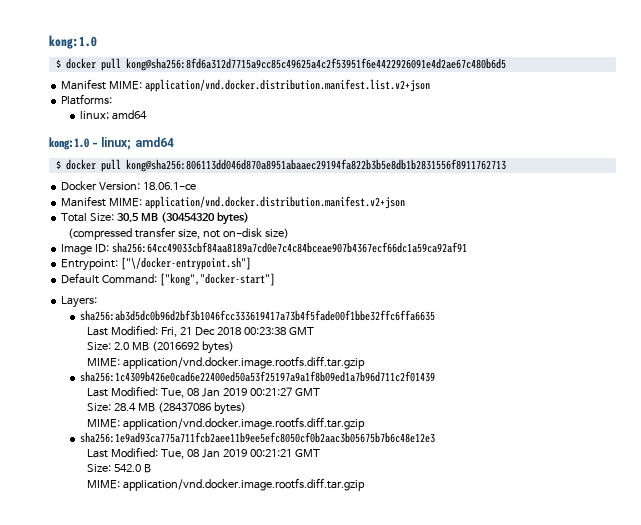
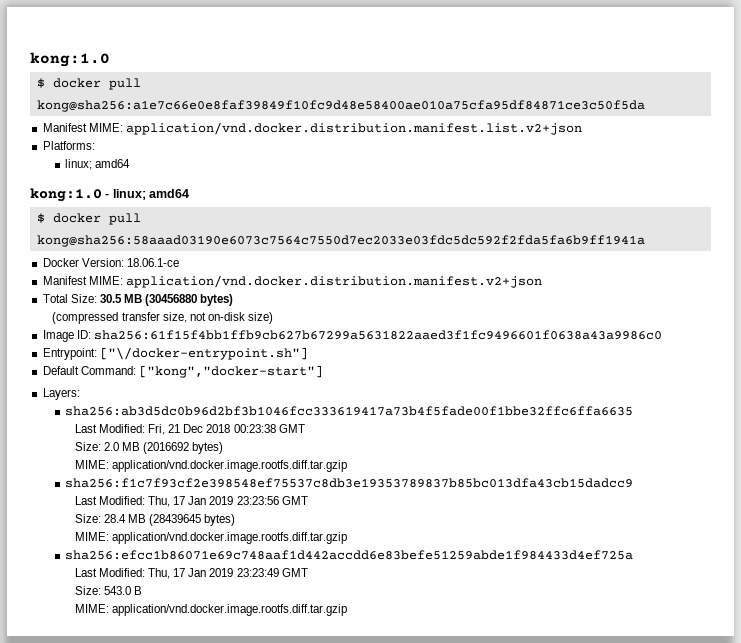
- $ docker pull kong@sha256:8fd6a312d7715a9cc85c49625a4c2f53951f6e4422926091e4d2ae67c480b6d5
+ $ docker pull kong@sha256:a1e7c66e0e8faf39849f10fc9d48e58400ae010a75cfa95df84871ce3c50f5da
- $ docker pull kong@sha256:806113dd046d870a8951abaaec29194fa822b3b5e8db1b2831556f8911762713
+ $ docker pull kong@sha256:58aaad03190e6073c7564c7550d7ec2033e03fdc5dc592f2fda5fa6b9ff1941a
- Total Size: 30.5 MB (30454320 bytes)
+ Total Size: 30.5 MB (30456880 bytes)
- Image ID: sha256:64cc49033cbf84aa8189a7cd0e7c4c84bceae907b4367ecf66dc1a59ca92af91
+ Image ID: sha256:61f15f4bb1ffb9cb627b67299a5631822aaed3f1fc9496601f0638a43a9986c0
- sha256:1c4309b426e0cad6e22400ed50a53f25197a9a1f8b09ed1a7b96d711c2f01439
- Last Modified: Tue, 08 Jan 2019 00:21:27 GMT
+ sha256:f1c7f93cf2e398548ef75537c8db3e19353789837b85bc013dfa43cb15dadcc9
+ Last Modified: Thu, 17 Jan 2019 23:23:56 GMT
- Size: 28.4 MB (28437086 bytes)
+ Size: 28.4 MB (28439645 bytes)
  MIME: application/vnd.docker.image.rootfs.diff.tar.gzip
- sha256:1e9ad93ca775a711fcb2aee11b9ee5efc8050cf0b2aac3b05675b7b6c48e12e3
- Last Modified: Tue, 08 Jan 2019 00:21:21 GMT
- Size: 542.0 B
+ sha256:efcc1b86071e69c748aaf1d442accdd6e83befe51259abde1f984433d4ef725a
+ Last Modified: Thu, 17 Jan 2019 23:23:49 GMT
+ Size: 543.0 B

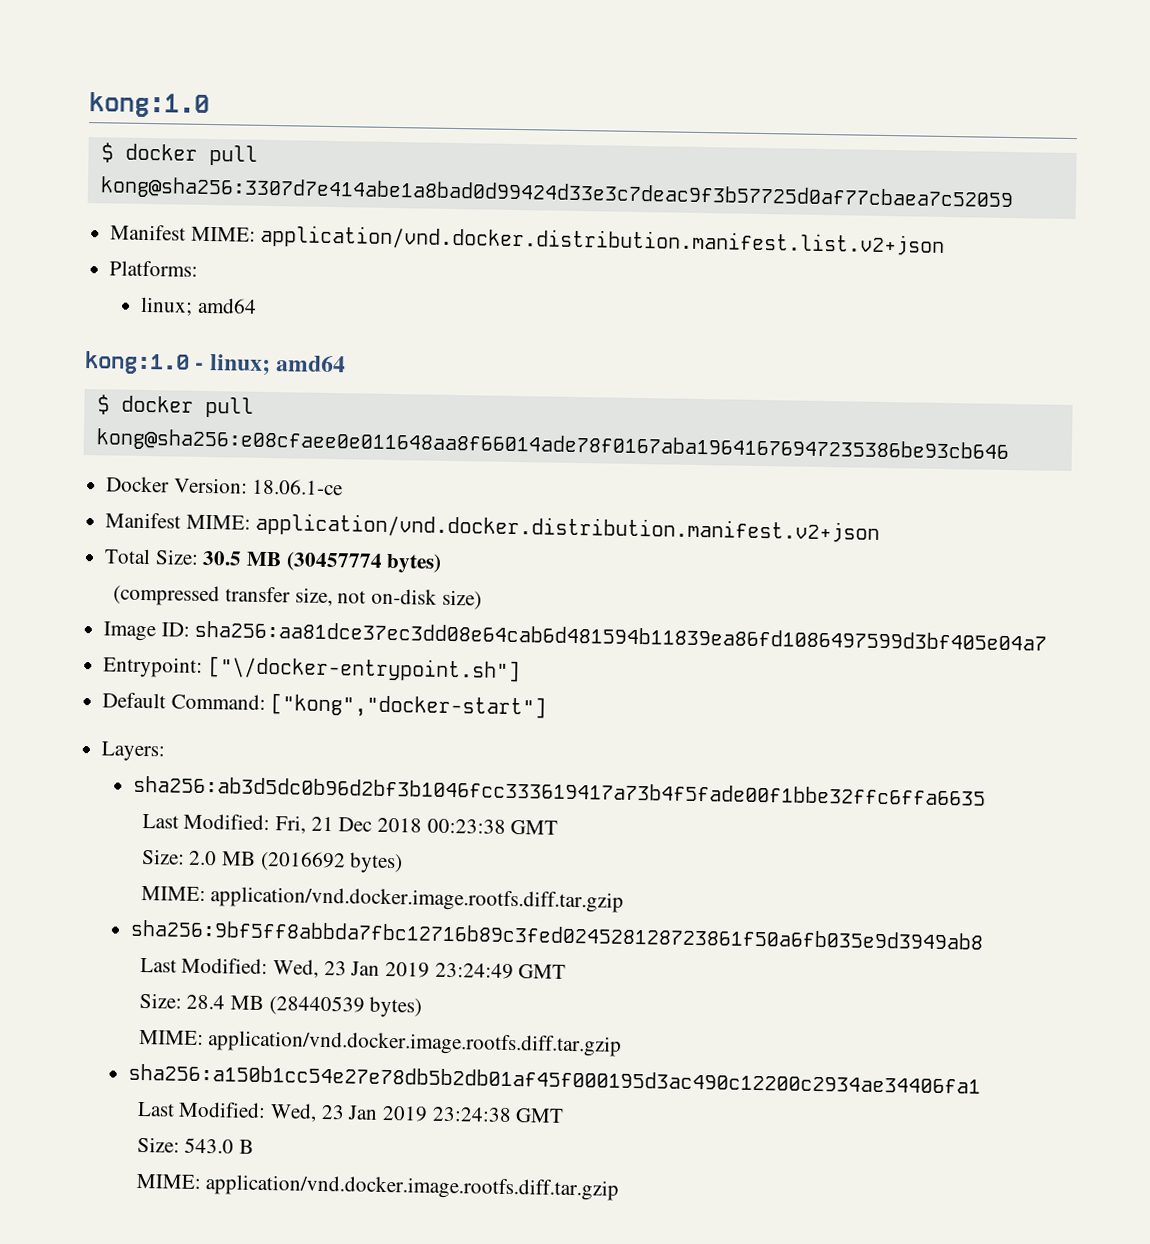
- $ docker pull kong@sha256:a1e7c66e0e8faf39849f10fc9d48e58400ae010a75cfa95df84871ce3c50f5da
+ $ docker pull kong@sha256:3307d7e414abe1a8bad0d99424d33e3c7deac9f3b57725d0af77cbaea7c52059
- $ docker pull kong@sha256:58aaad03190e6073c7564c7550d7ec2033e03fdc5dc592f2fda5fa6b9ff1941a
+ $ docker pull kong@sha256:e08cfaee0e011648aa8f66014ade78f0167aba19641676947235386be93cb646
- Total Size: 30.5 MB (30456880 bytes)
+ Total Size: 30.5 MB (30457774 bytes)
- Image ID: sha256:61f15f4bb1ffb9cb627b67299a5631822aaed3f1fc9496601f0638a43a9986c0
+ Image ID: sha256:aa81dce37ec3dd08e64cab6d481594b11839ea86fd1086497599d3bf405e04a7
- sha256:f1c7f93cf2e398548ef75537c8db3e19353789837b85bc013dfa43cb15dadcc9
- Last Modified: Thu, 17 Jan 2019 23:23:56 GMT
+ sha256:9bf5ff8abbda7fbc12716b89c3fed024528128723861f50a6fb035e9d3949ab8
+ Last Modified: Wed, 23 Jan 2019 23:24:49 GMT
- Size: 28.4 MB (28439645 bytes)
+ Size: 28.4 MB (28440539 bytes)
  MIME: application/vnd.docker.image.rootfs.diff.tar.gzip
- sha256:efcc1b86071e69c748aaf1d442accdd6e83befe51259abde1f984433d4ef725a
- Last Modified: Thu, 17 Jan 2019 23:23:49 GMT
+ sha256:a150b1cc54e27e78db5b2db01af45f000195d3ac490c12200c2934ae34406fa1
+ Last Modified: Wed, 23 Jan 2019 23:24:38 GMT

